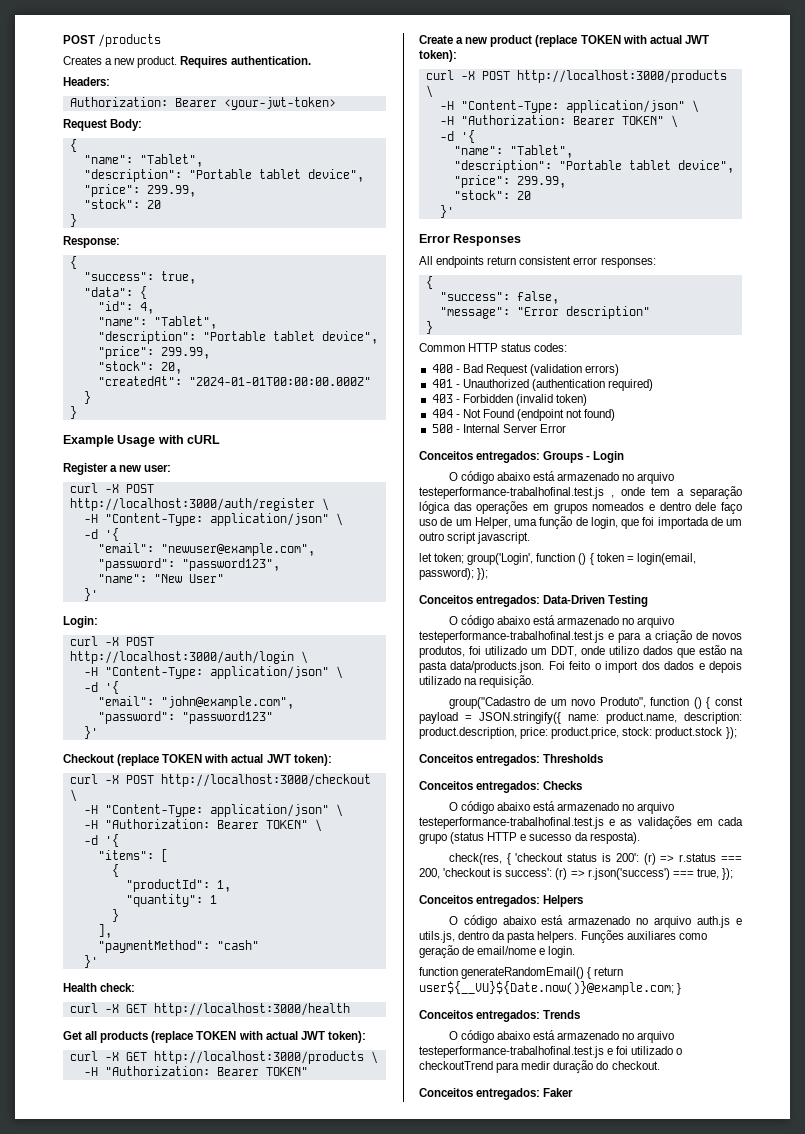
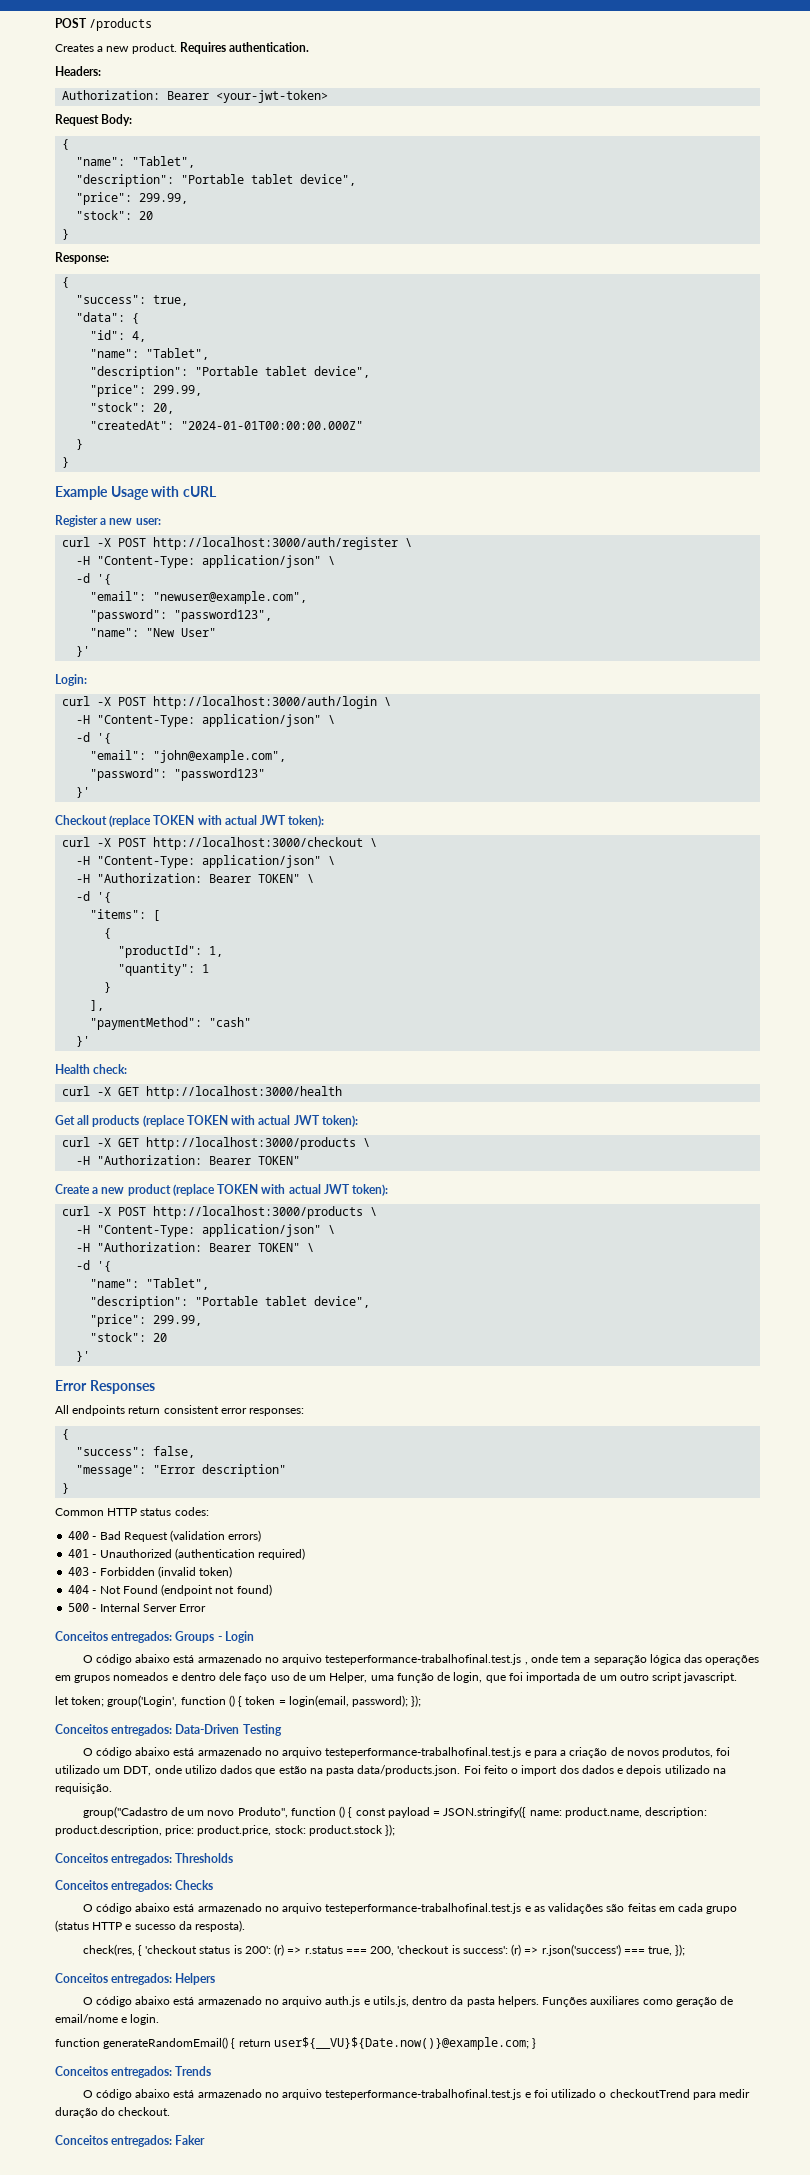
- O código abaixo está armazenado no arquivo testeperformance-trabalhofinal.test.js e as validações em cada grupo (status HTTP e sucesso da resposta).
+ O código abaixo está armazenado no arquivo testeperformance-trabalhofinal.test.js e as validações são feitas em cada grupo (status HTTP e sucesso da resposta).

